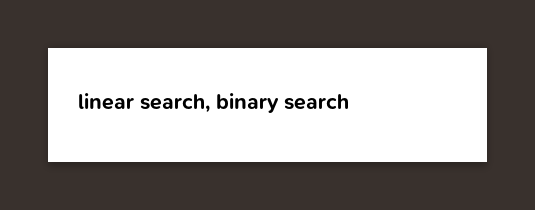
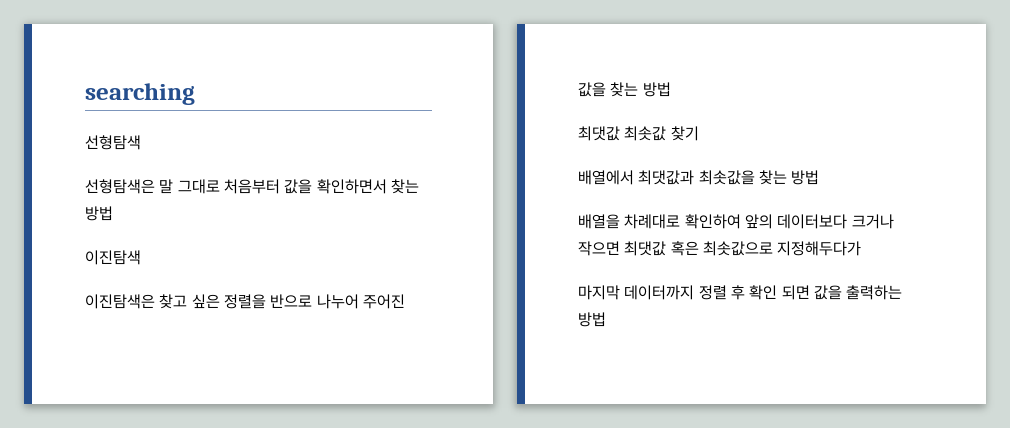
- linear search, binary search
+ searching
+ 선형탐색
+ 선형탐색은 말 그대로 처음부터 값을 확인하면서 찾는 방법
+ 이진탐색
+ 이진탐색은 찾고 싶은 정렬을 반으로 나누어 주어진 값을 찾는 방법
+ 최댓값 최솟값 찾기
+ 배열에서 최댓값과 최솟값을 찾는 방법
+ 배열을 차례대로 확인하여 앞의 데이터보다 크거나 작으면 최댓값 혹은 최솟값으로 지정해두다가
+ 마지막 데이터까지 정렬 후 확인 되면 값을 출력하는 방법

